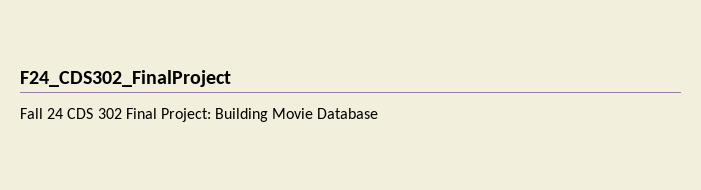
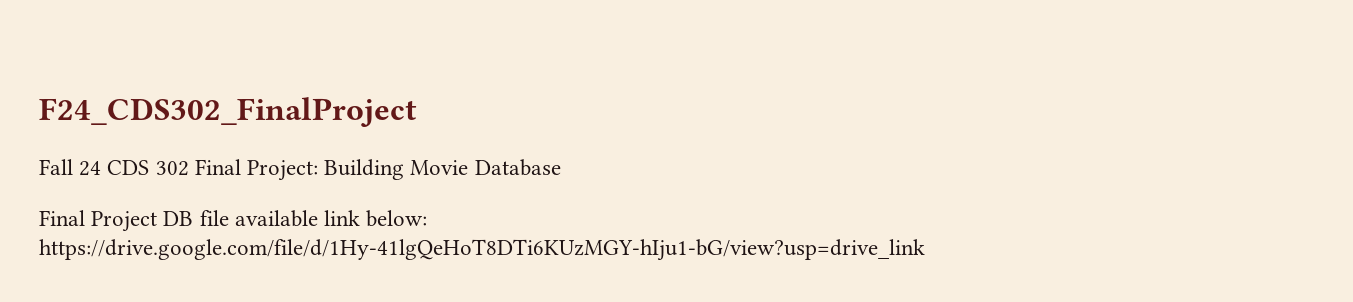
+ Final Project DB file available link below: https://drive.google.com/file/d/1Hy-41lgQeHoT8DTi6KUzMGY-hIju1-bG/view?usp=drive_link

